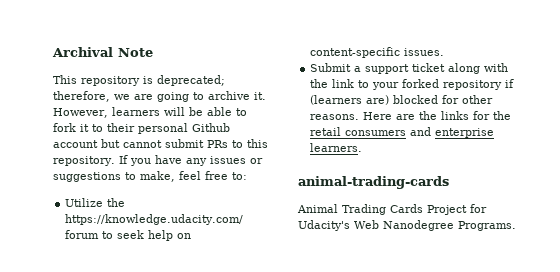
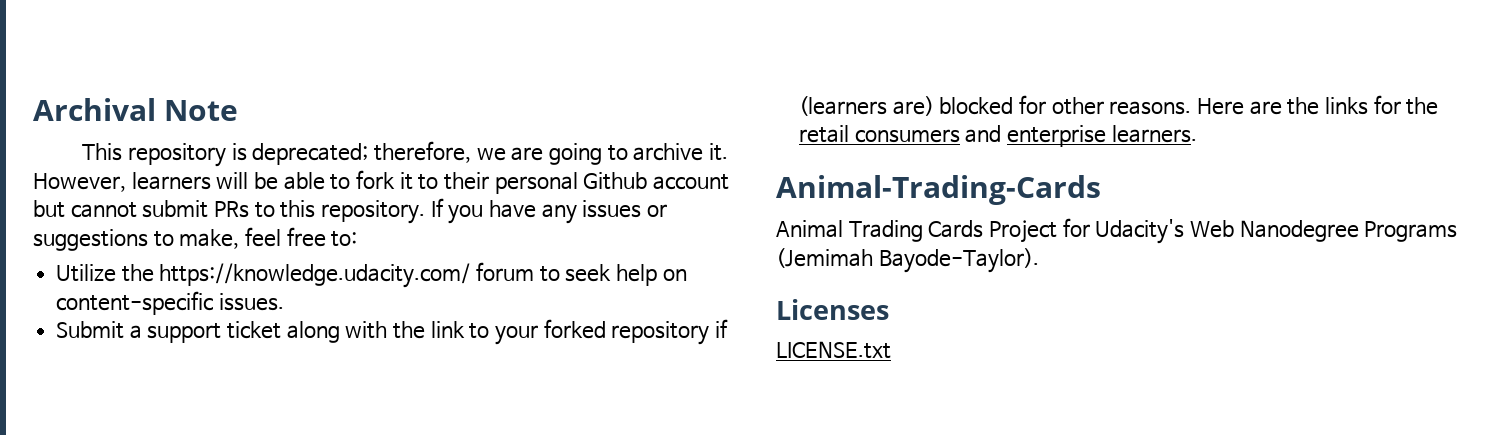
- animal-trading-cards
+ Animal-Trading-Cards
- Animal Trading Cards Project for Udacity's Web Nanodegree Programs.
+ Animal Trading Cards Project for Udacity's Web Nanodegree Programs (Jemimah Bayode-Taylor).
+ Licenses
+ LICENSE.txt

